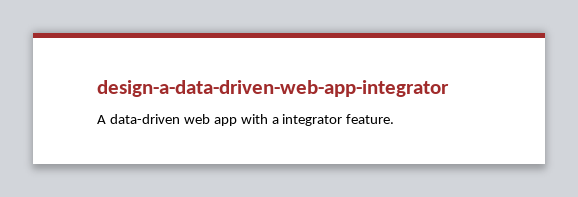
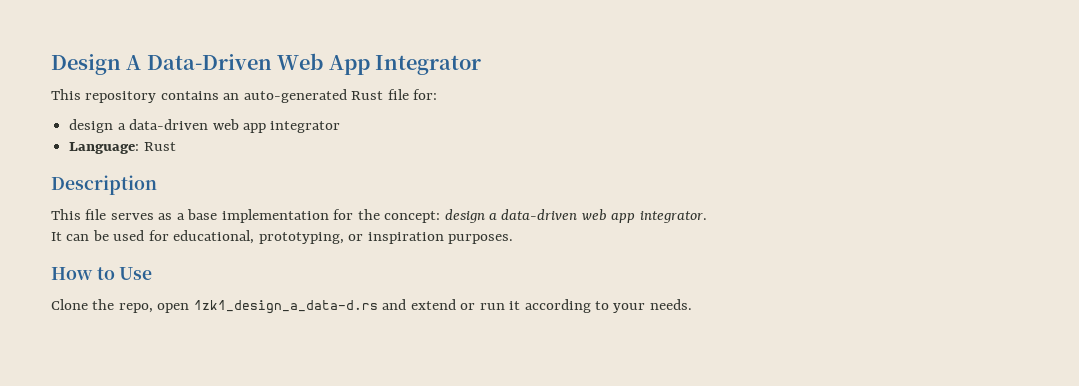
- design-a-data-driven-web-app-integrator
- A data-driven web app with a integrator feature.
+ Design A Data-Driven Web App Integrator
+ This repository contains an auto-generated Rust file for:
+ design a data-driven web app integrator
+ Language: Rust
+ Description
+ This file serves as a base implementation for the concept: design a data-driven web app integrator.
+ It can be used for educational, prototyping, or inspiration purposes.
+ How to Use
+ Clone the repo, open 1zk1_design_a_data-d.rs and extend or run it according to your needs.

